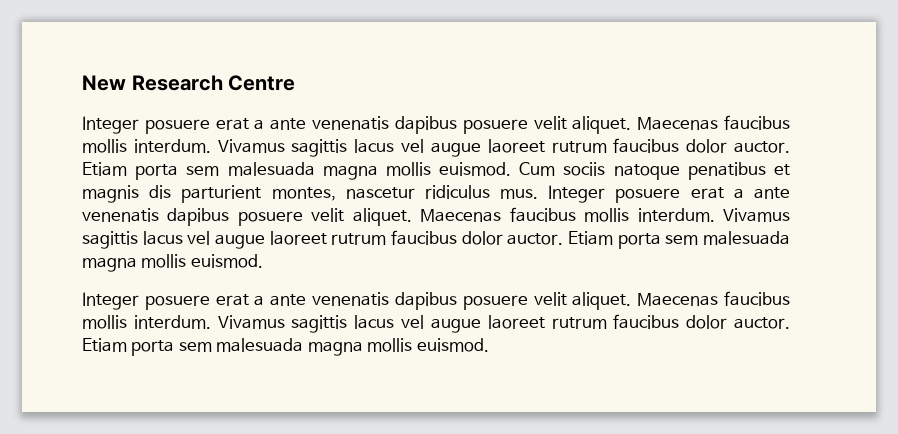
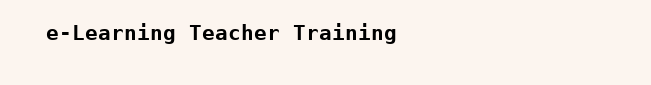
- New Research Centre
- Integer posuere erat a ante venenatis dapibus posuere velit aliquet. Maecenas faucibus mollis interdum. Vivamus sagittis lacus vel augue laoreet rutrum faucibus dolor auctor. Etiam porta sem malesuada magna mollis euismod. Cum sociis natoque penatibus et magnis dis parturient montes, nascetur ridiculus mus. Integer posuere erat a ante venenatis dapibus posuere velit aliquet. Maecenas faucibus mollis interdum. Vivamus sagittis lacus vel augue laoreet rutrum faucibus dolor auctor. Etiam porta sem malesuada magna mollis euismod.
- Integer posuere erat a ante venenatis dapibus posuere velit aliquet. Maecenas faucibus mollis interdum. Vivamus sagittis lacus vel augue laoreet rutrum faucibus dolor auctor. Etiam porta sem malesuada magna mollis euismod.
+ e-Learning Teacher Training

